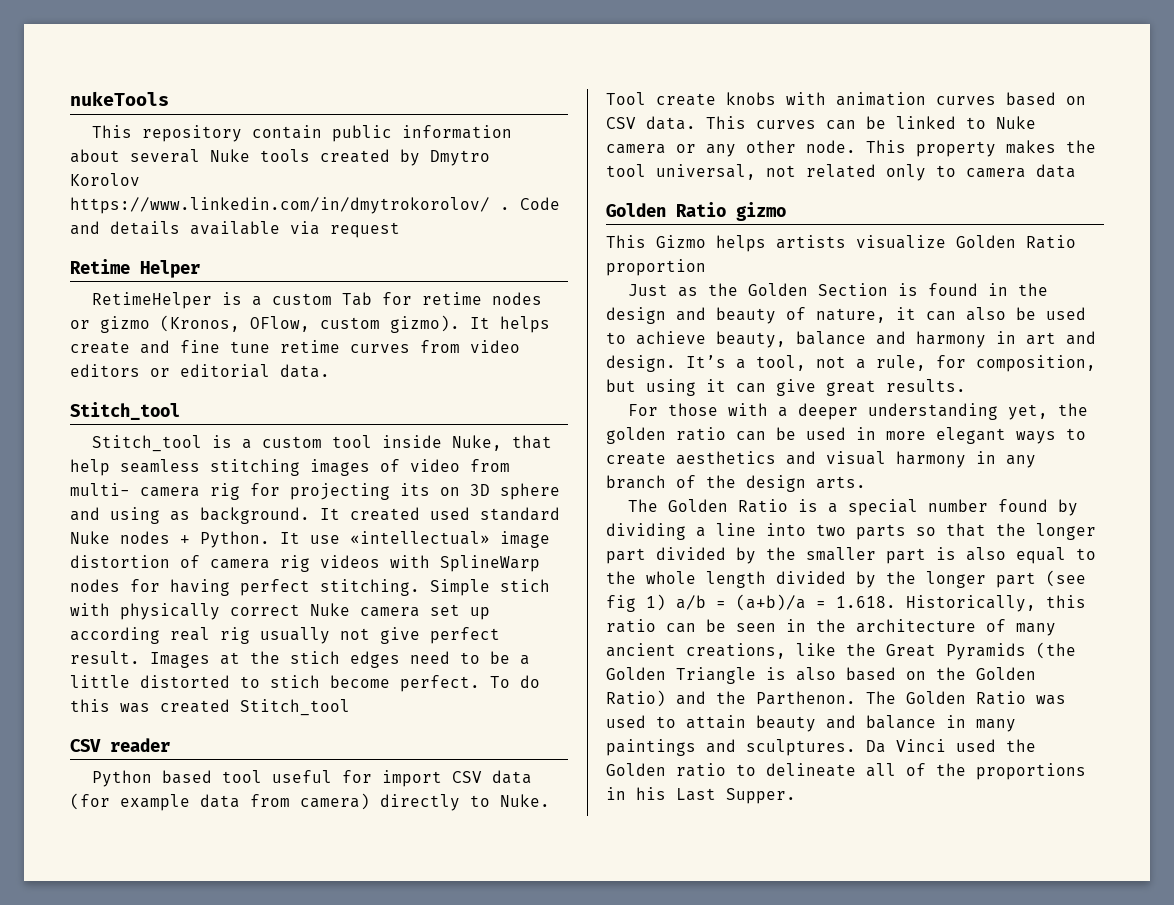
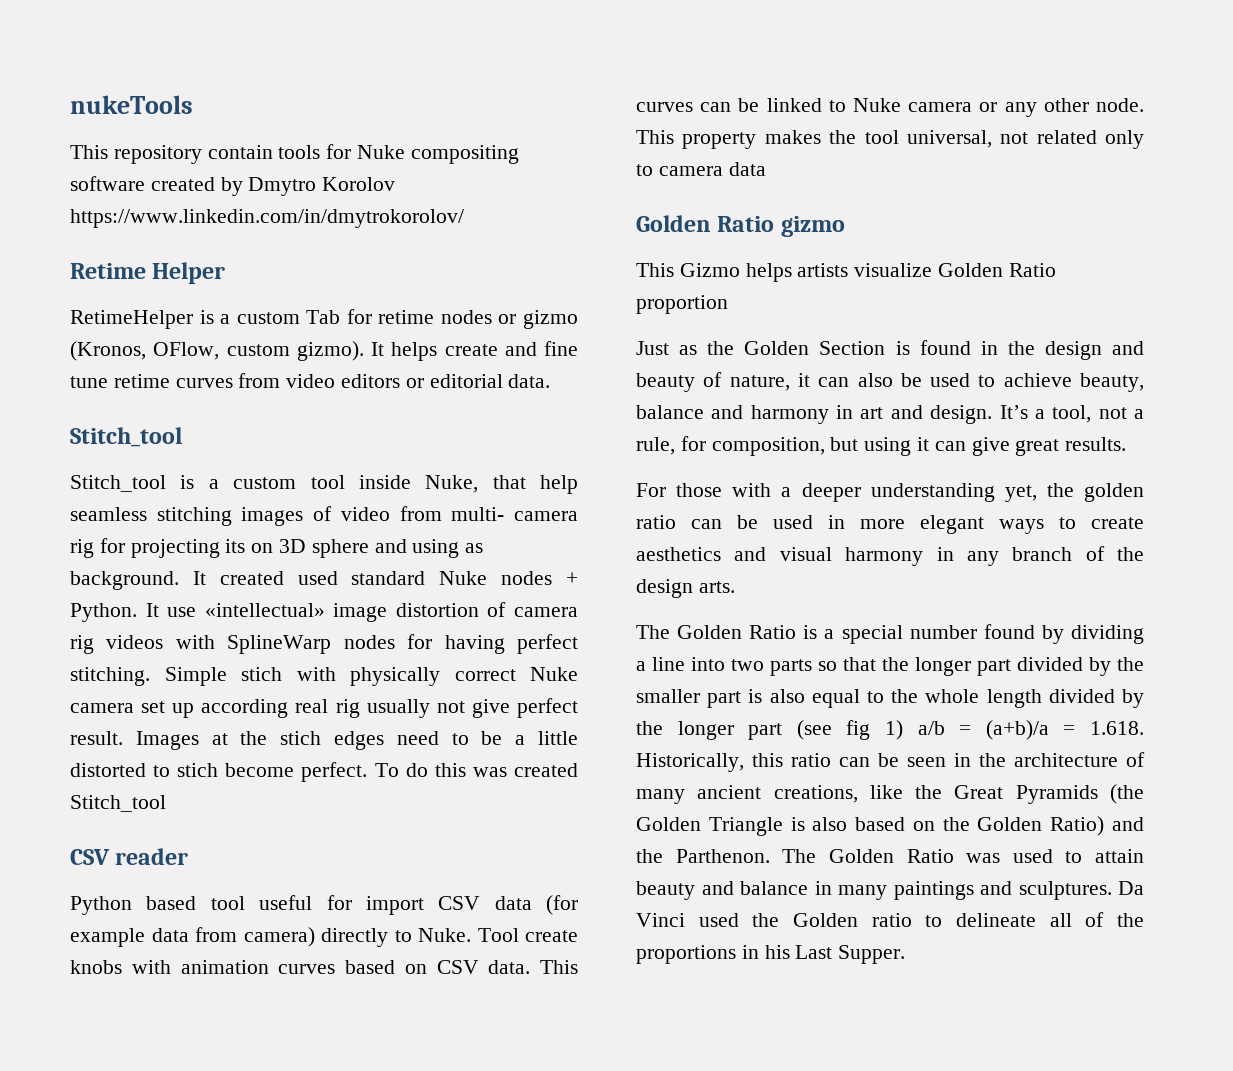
- This repository contain public information about several Nuke tools created by Dmytro Korolov https://www.linkedin.com/in/dmytrokorolov/ . Code and details available via request
+ This repository contain tools for Nuke compositing software created by Dmytro Korolov https://www.linkedin.com/in/dmytrokorolov/

